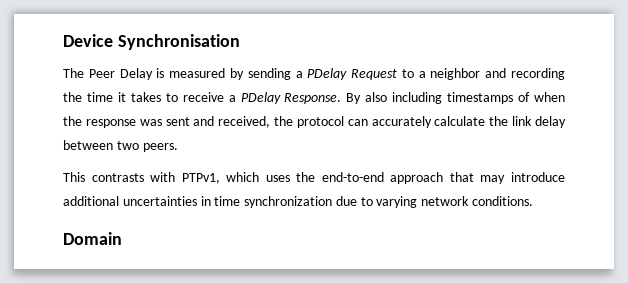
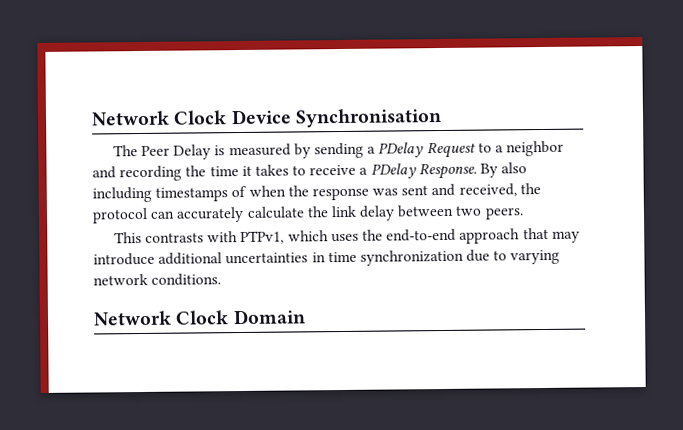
- Device Synchronisation
+ Network Clock Device Synchronisation
- Domain
+ Network Clock Domain

